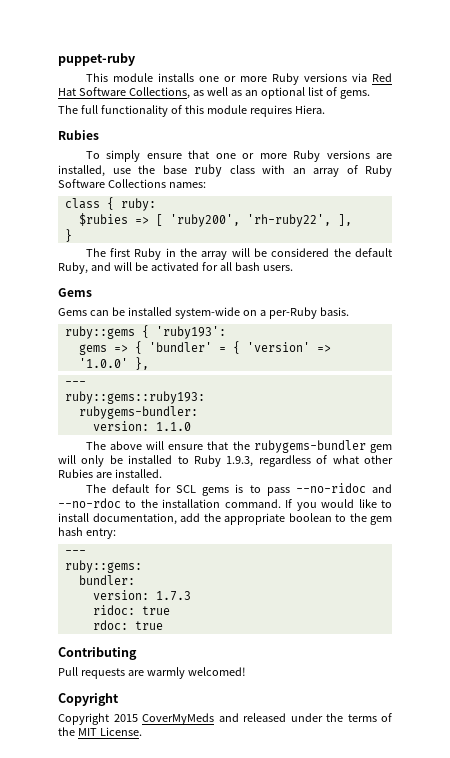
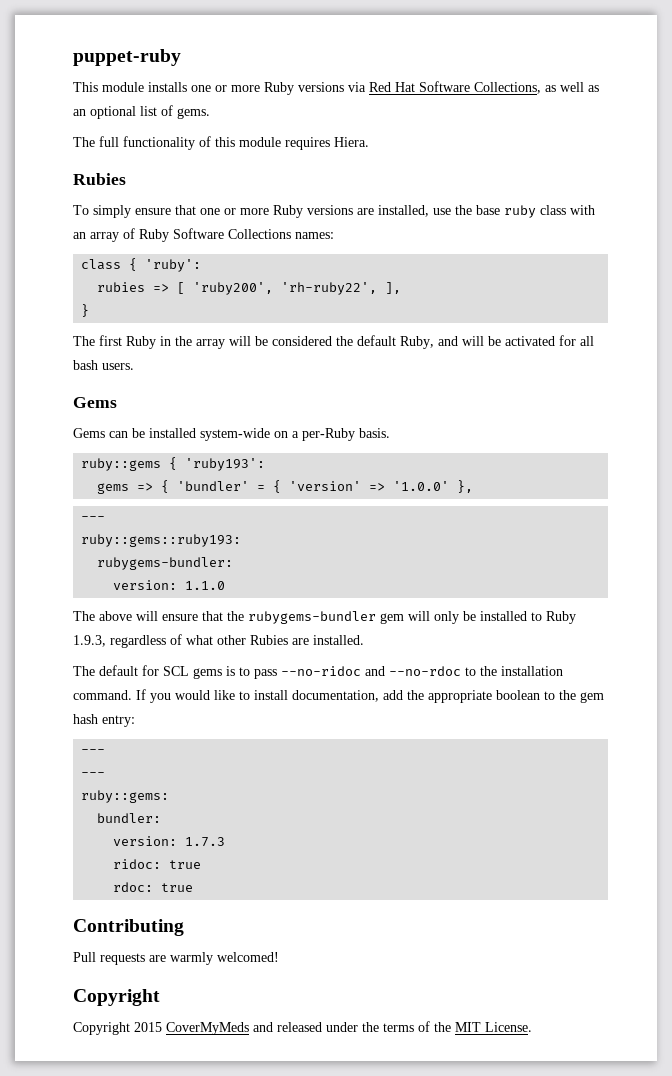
- class { ruby:
- $rubies => [ 'ruby200', 'rh-ruby22', ],
+ class { 'ruby':
+ rubies => [ 'ruby200', 'rh-ruby22', ],
  If you would like to install documentation, add the appropriate boolean to the gem hash entry:
+ ---

